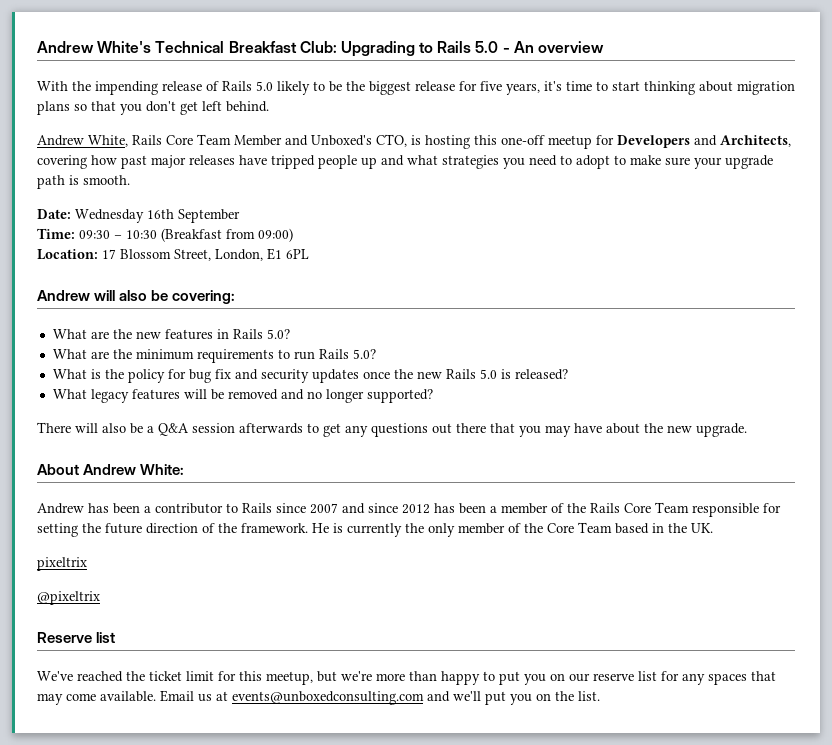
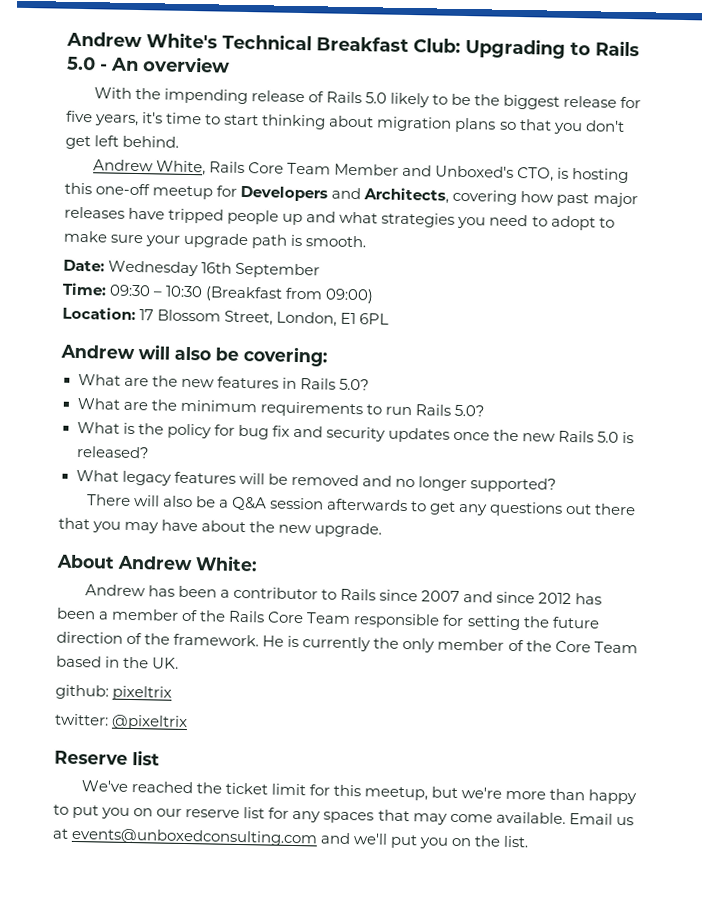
- pixeltrix
+ github: pixeltrix
- @pixeltrix
+ twitter: @pixeltrix

